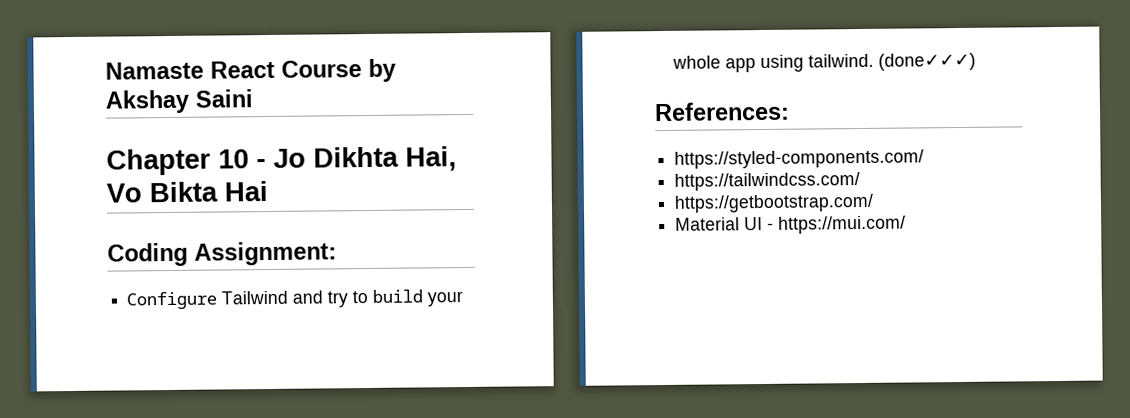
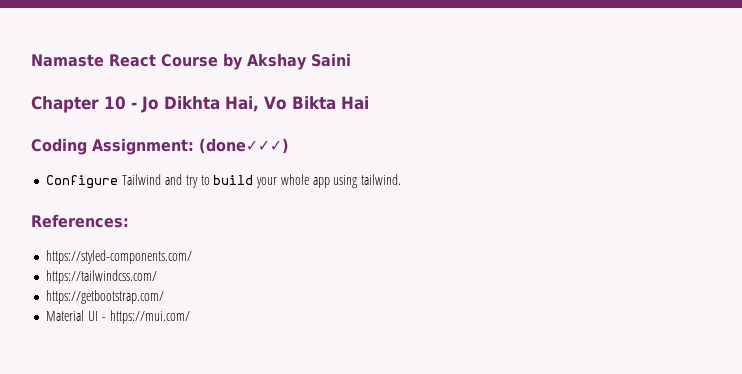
- Coding Assignment:
+ Coding Assignment: (done✓✓✓)
- (done✓✓✓)

